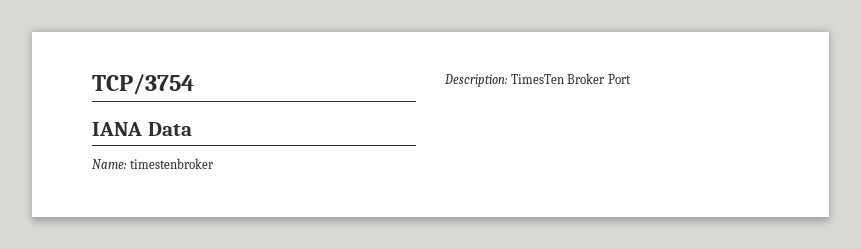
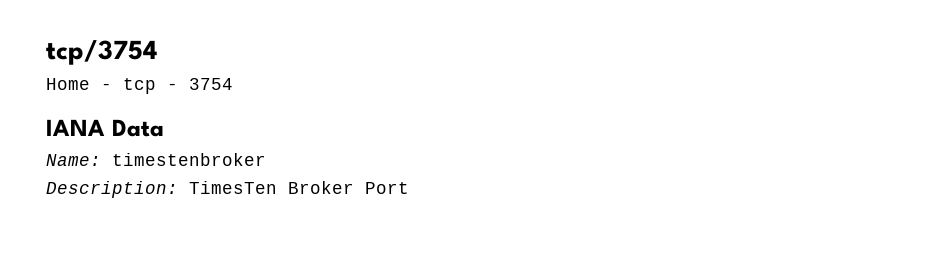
- TCP/3754
+ tcp/3754
+ Home - tcp - 3754

